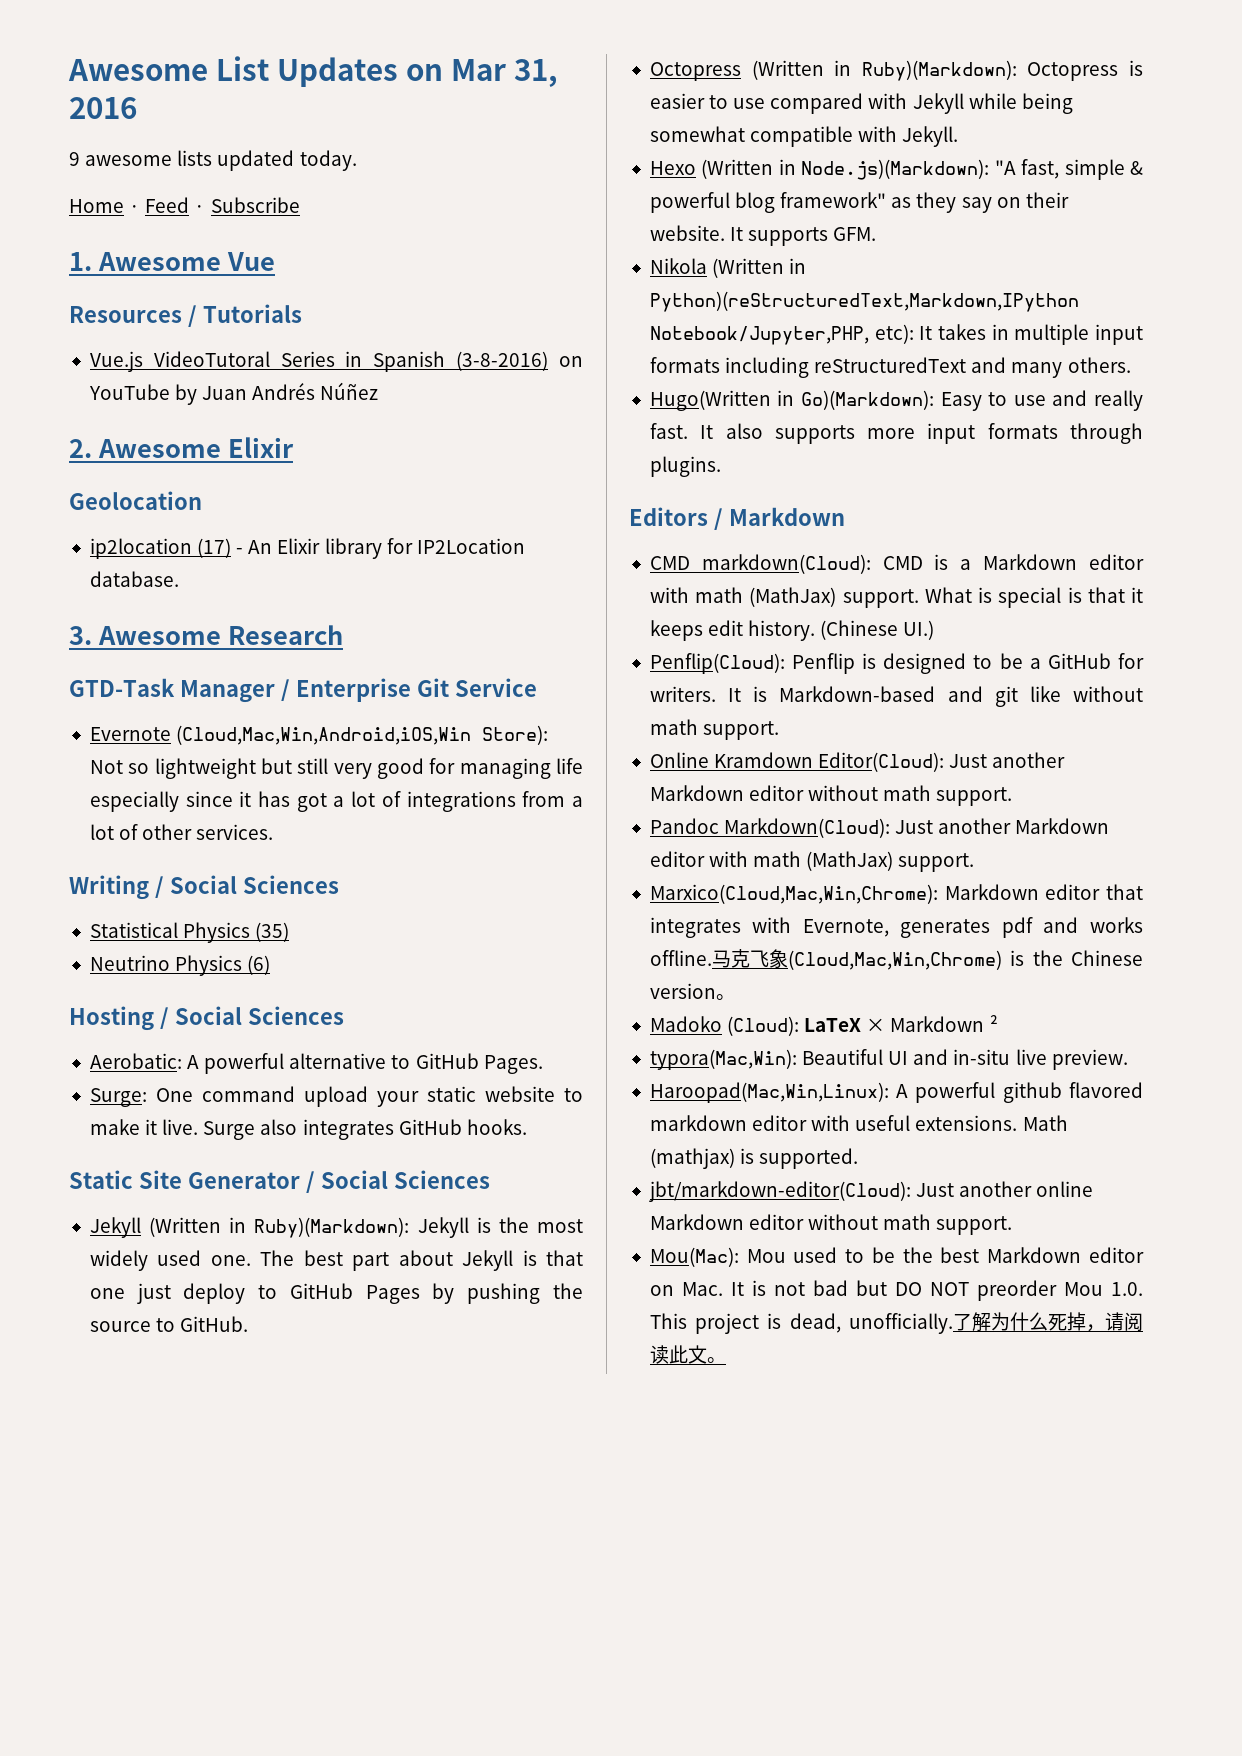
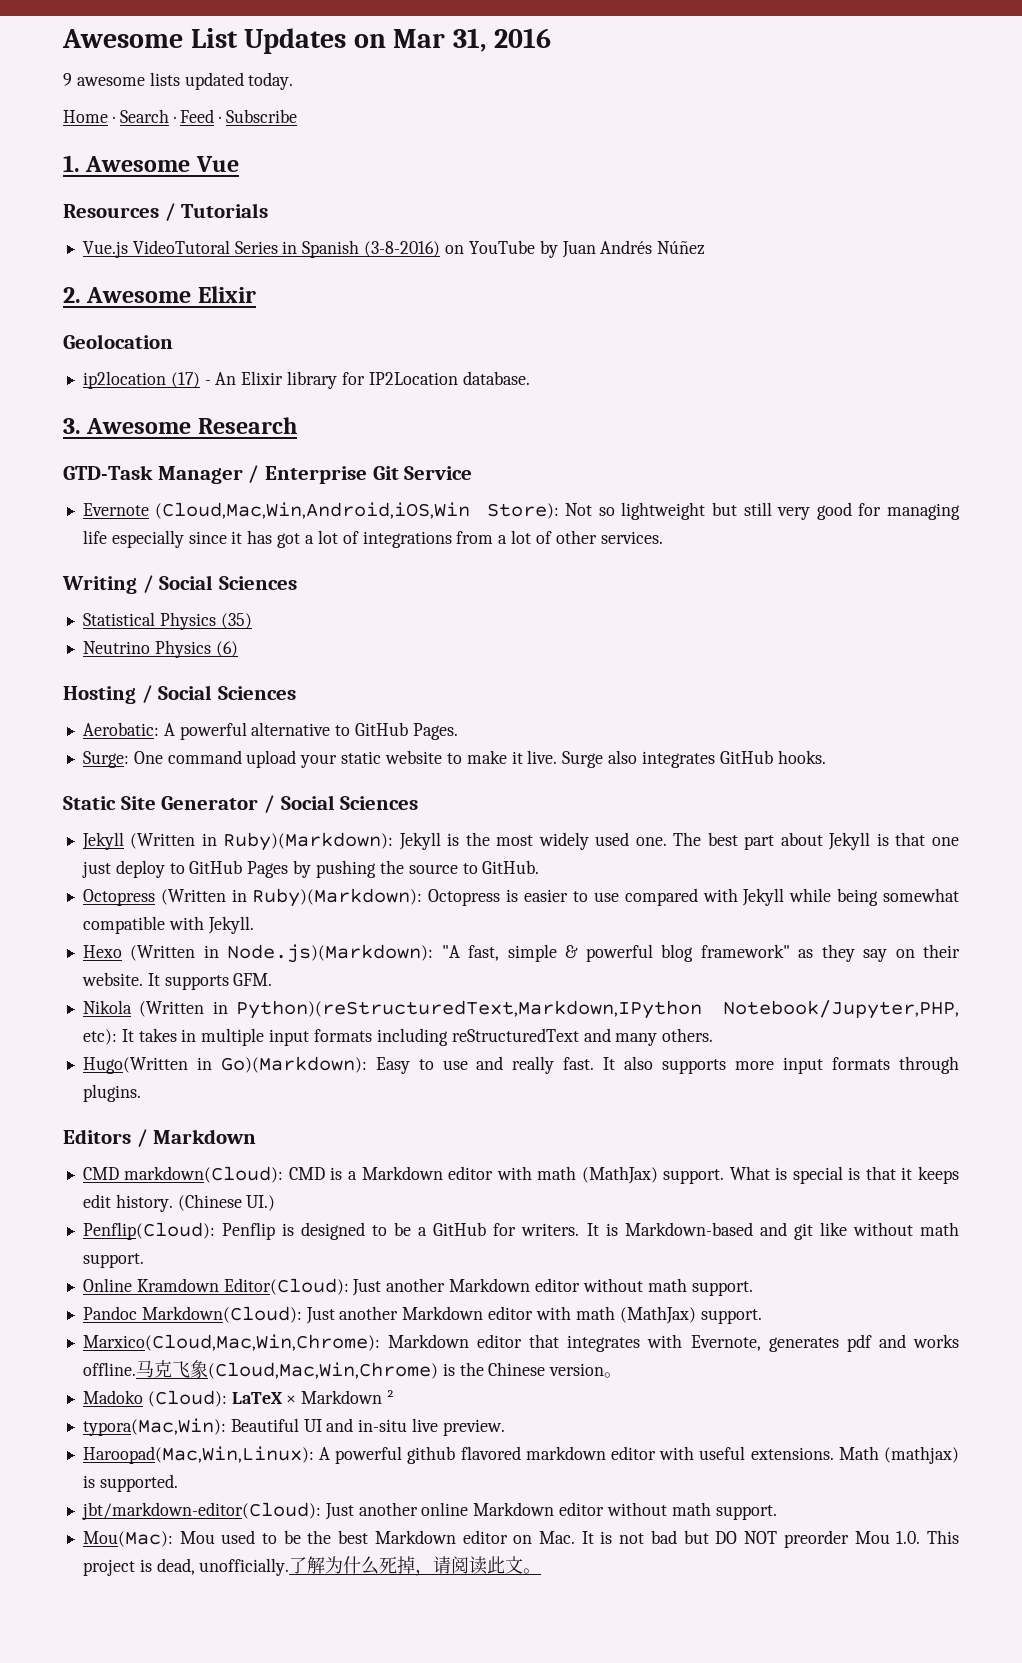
- Home · Feed · Subscribe
+ Home · Search · Feed · Subscribe

